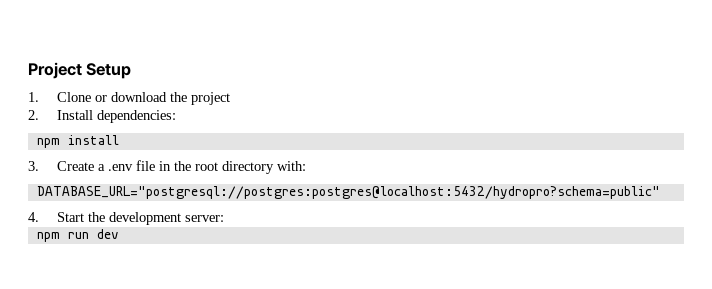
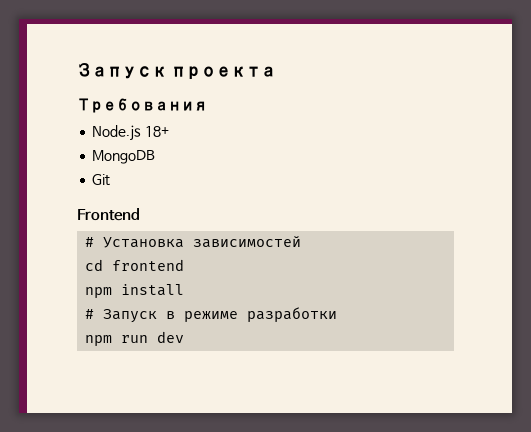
- Project Setup
- 1. Clone or download the project
- 2. Install dependencies:
+ Запуск проекта
+ Требования
+ Node.js 18+
+ MongoDB
+ Git
+ Frontend
+ # Установка зависимостей
+ cd frontend
  npm install
- 3. Create a .env file in the root directory with:
- DATABASE_URL="postgresql://postgres:postgres@localhost:5432/hydropro?schema=public"
- 4. Start the development server:
+ # Запуск в режиме разработки

